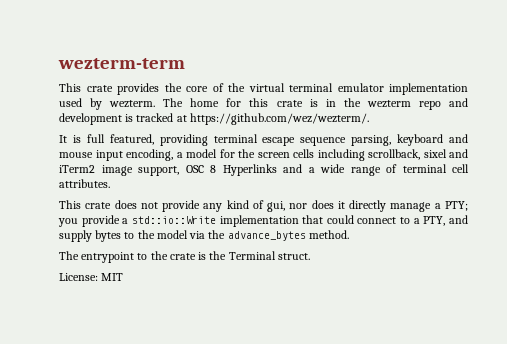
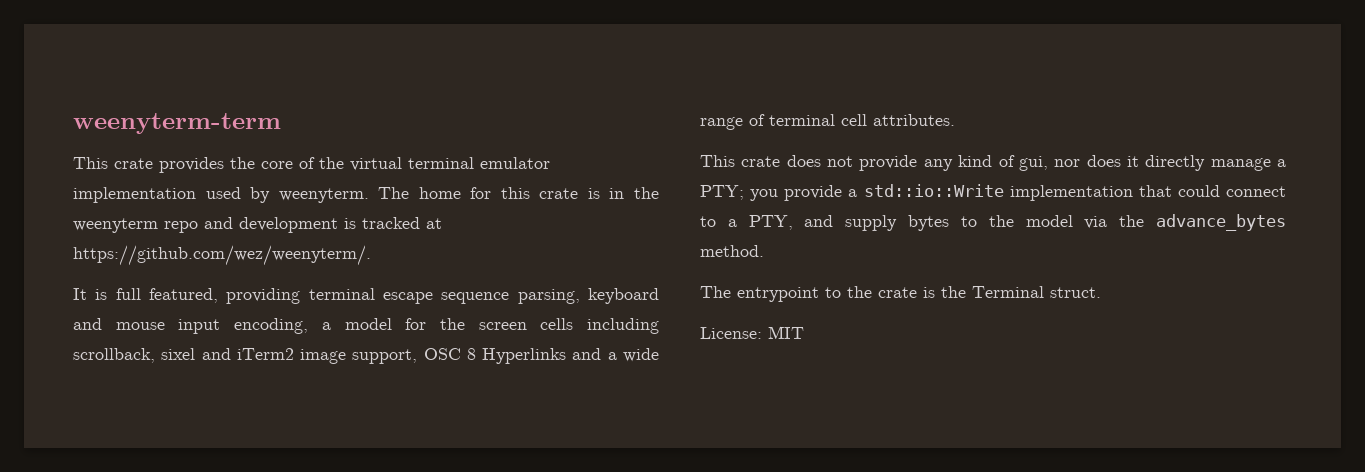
- wezterm-term
+ weenyterm-term
- This crate provides the core of the virtual terminal emulator implementation used by wezterm.
+ This crate provides the core of the virtual terminal emulator implementation used by weenyterm.
- The home for this crate is in the wezterm repo and development is tracked at https://github.com/wez/wezterm/.
+ The home for this crate is in the weenyterm repo and development is tracked at https://github.com/wez/weenyterm/.

